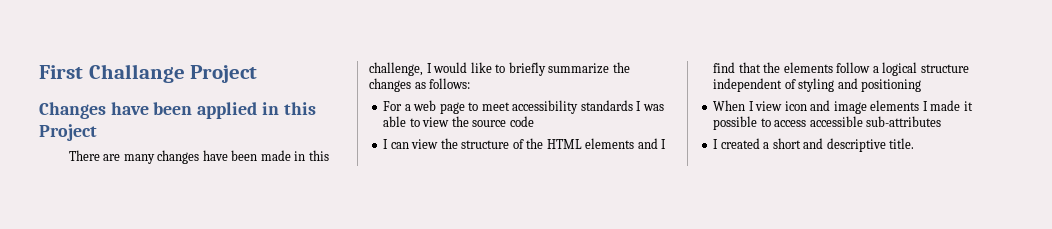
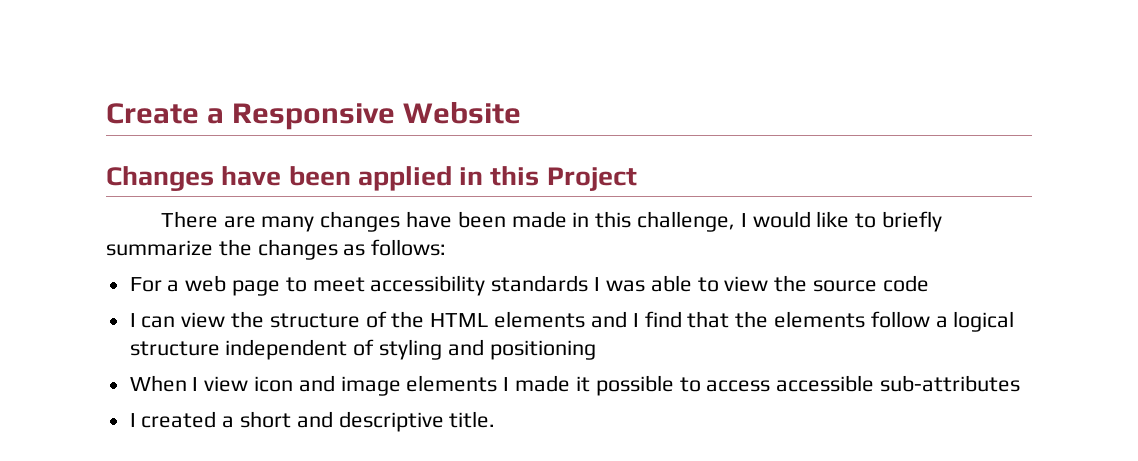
- First Challange Project
+ Create a Responsive Website

